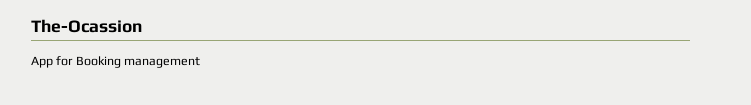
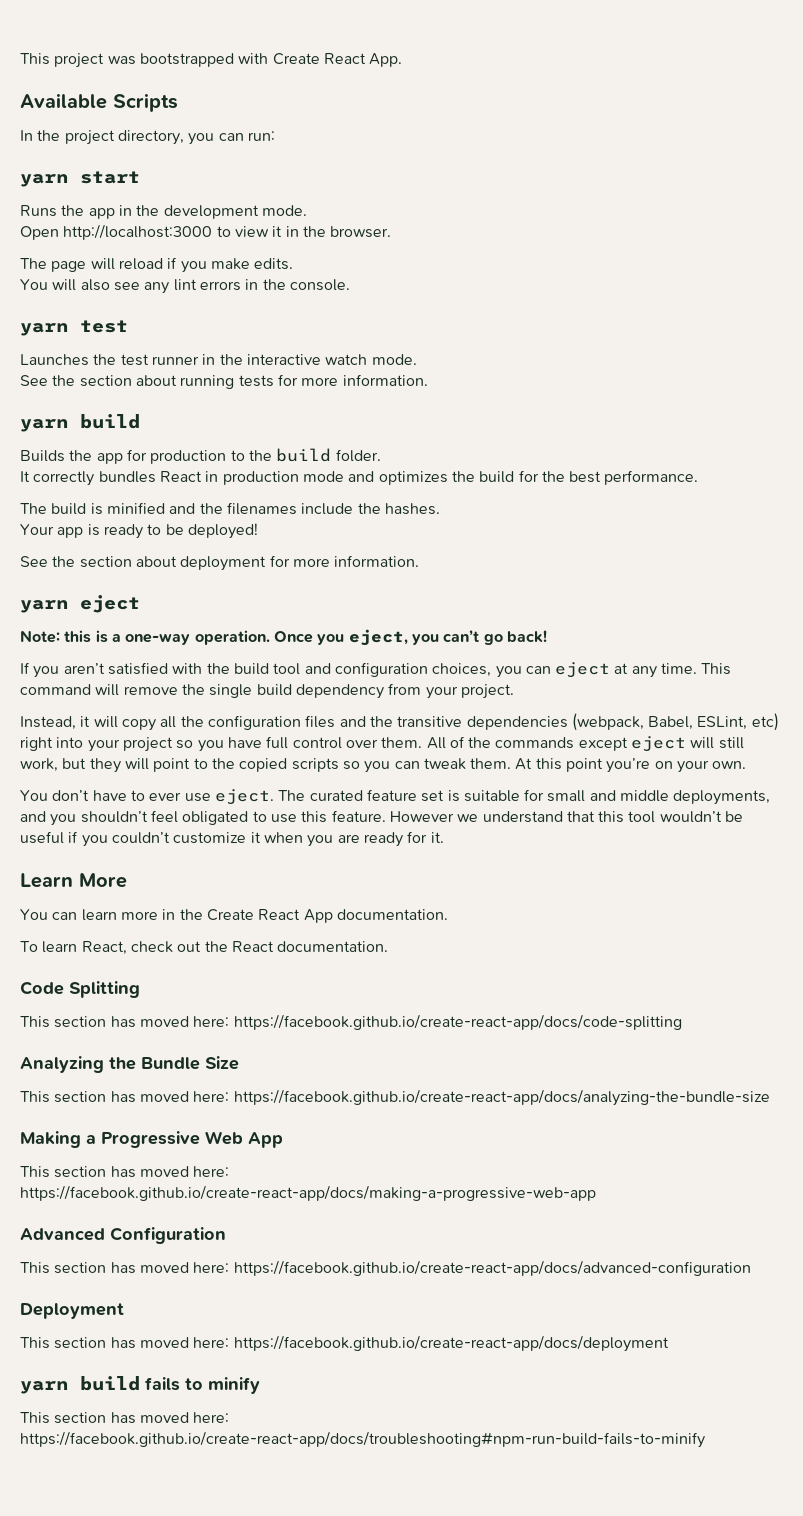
- The-Ocassion
- App for Booking management
+ This project was bootstrapped with Create React App.
+ Available Scripts
+ In the project directory, you can run:
+ yarn start
+ Runs the app in the development mode.
+ Open http://localhost:3000 to view it in the browser.
+ The page will reload if you make edits.
+ You will also see any lint errors in the console.
+ yarn test
+ Launches the test runner in the interactive watch mode.
+ See the section about running tests for more information.
+ yarn build
+ Builds the app for production to the build folder.
+ It correctly bundles React in production mode and optimizes the build for the best performance.
+ The build is minified and the filenames include the hashes.
+ Your app is ready to be deployed!
+ See the section about deployment for more information.
+ yarn eject
+ Note: this is a one-way operation. Once you eject, you can’t go back!
+ If you aren’t satisfied with the build tool and configuration choices, you can eject at any time. This command will remove the single build dependency from your project.
+ Instead, it will copy all the configuration files and the transitive dependencies (webpack, Babel, ESLint, etc) right into your project so you have full control over them. All of the commands except eject will still work, but they will point to the copied scripts so you can tweak them. At this point you’re on your own.
+ You don’t have to ever use eject. The curated feature set is suitable for small and middle deployments, and you shouldn’t feel obligated to use this feature. However we understand that this tool wouldn’t be useful if you couldn’t customize it when you are ready for it.
+ Learn More
+ You can learn more in the Create React App documentation.
+ To learn React, check out the React documentation.
+ Code Splitting
+ This section has moved here: https://facebook.github.io/create-react-app/docs/code-splitting
+ Analyzing the Bundle Size
+ This section has moved here: https://facebook.github.io/create-react-app/docs/analyzing-the-bundle-size
+ Making a Progressive Web App
+ This section has moved here: https://facebook.github.io/create-react-app/docs/making-a-progressive-web-app
+ Advanced Configuration
+ This section has moved here: https://facebook.github.io/create-react-app/docs/advanced-configuration
+ Deployment
+ This section has moved here: https://facebook.github.io/create-react-app/docs/deployment
+ yarn build fails to minify
+ This section has moved here: https://facebook.github.io/create-react-app/docs/troubleshooting#npm-run-build-fails-to-minify

